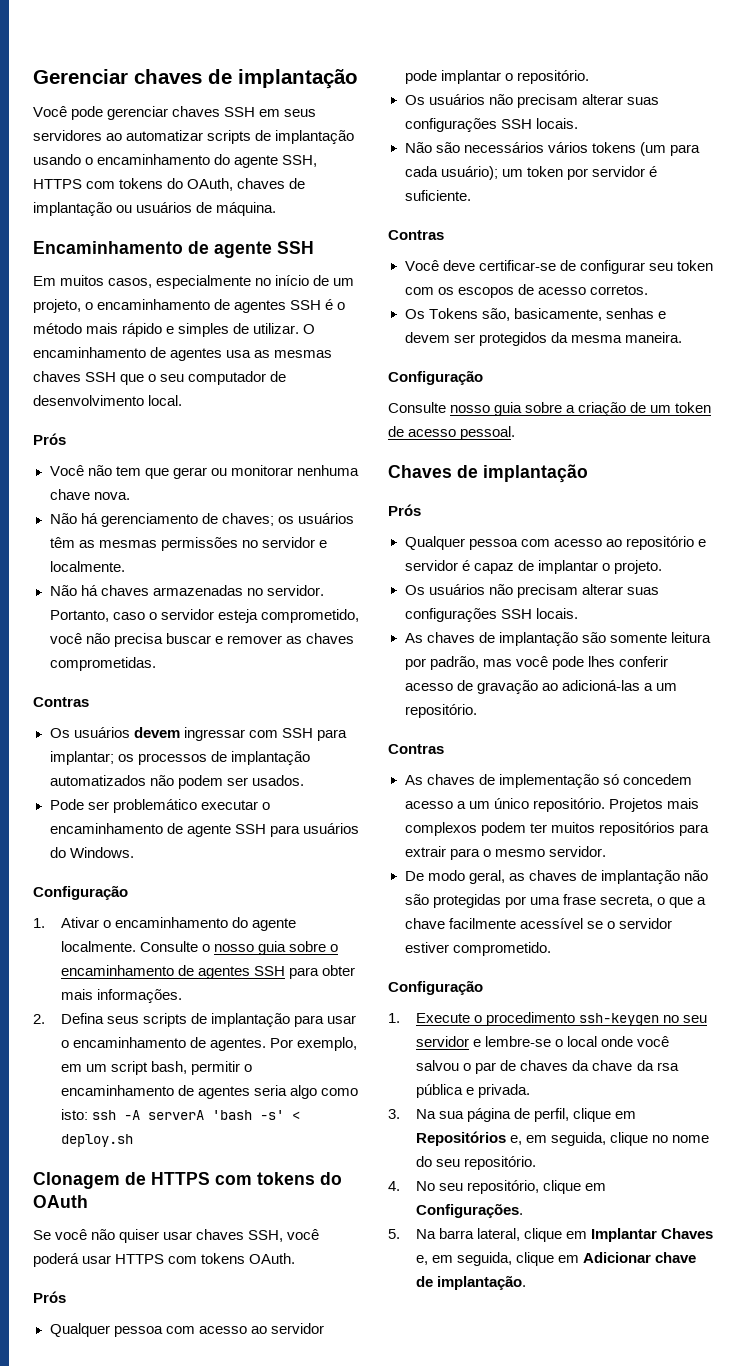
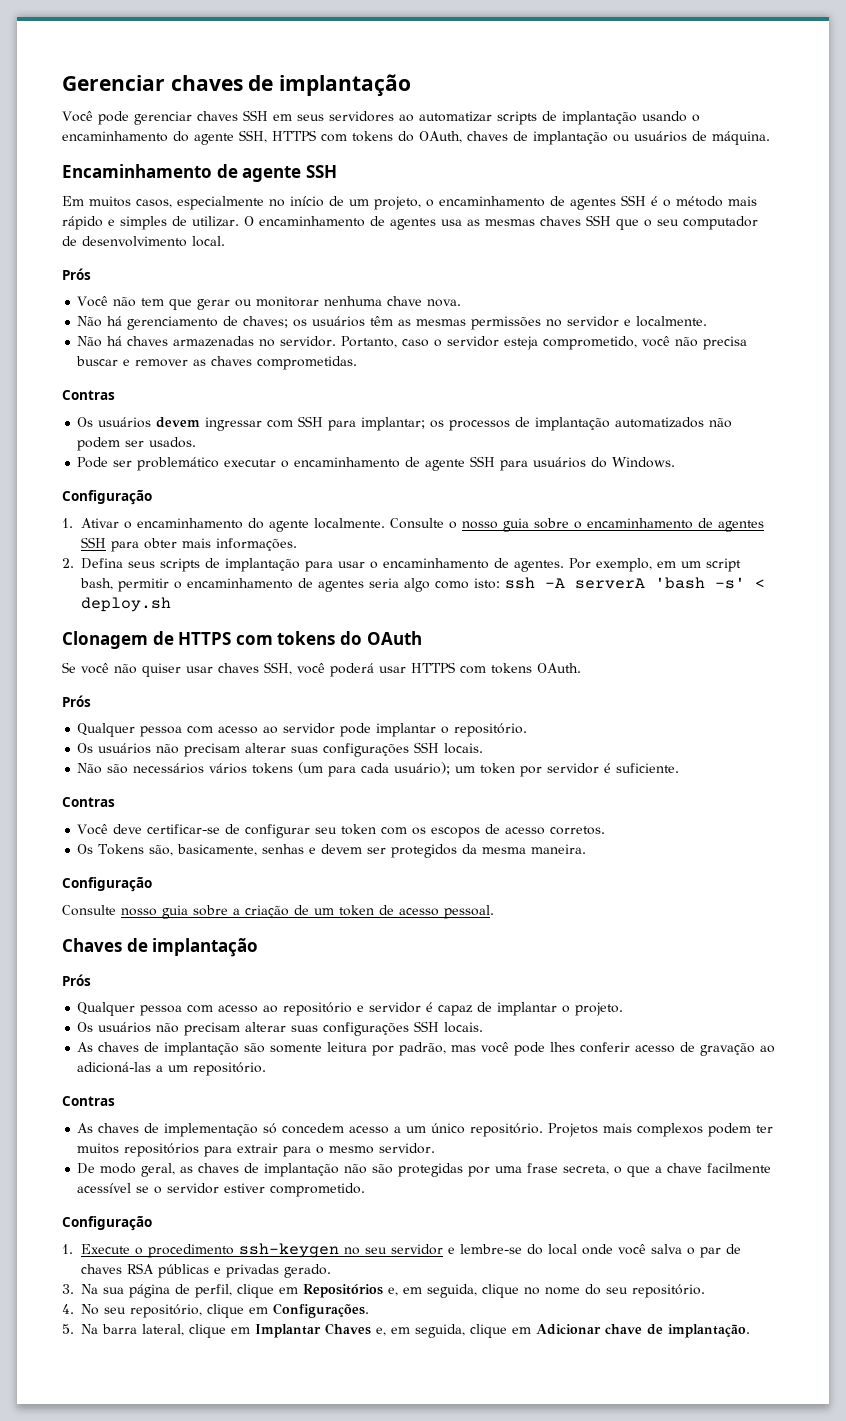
- 1. Execute o procedimento ssh-keygen no seu servidor e lembre-se o local onde você salvou o par de chaves da chave da rsa pública e privada.
+ 1. Execute o procedimento ssh-keygen no seu servidor e lembre-se do local onde você salva o par de chaves RSA públicas e privadas gerado.

